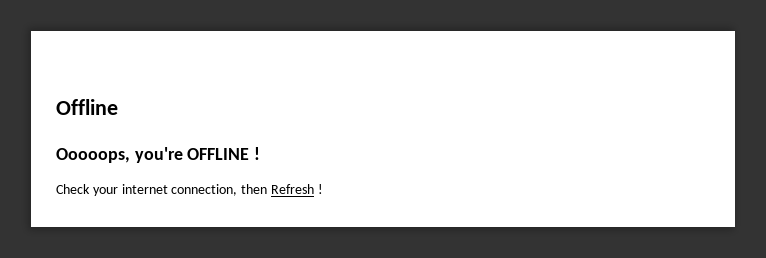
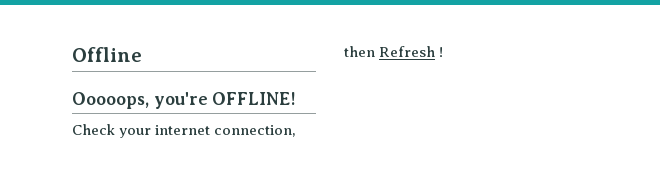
- Ooooops, you're OFFLINE !
+ Ooooops, you're OFFLINE!

